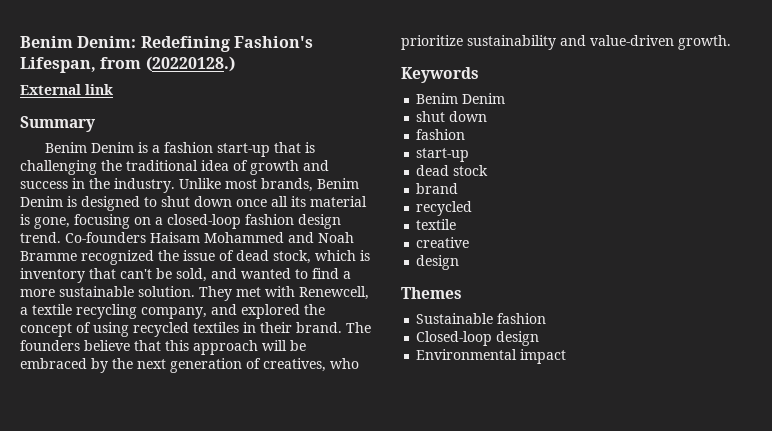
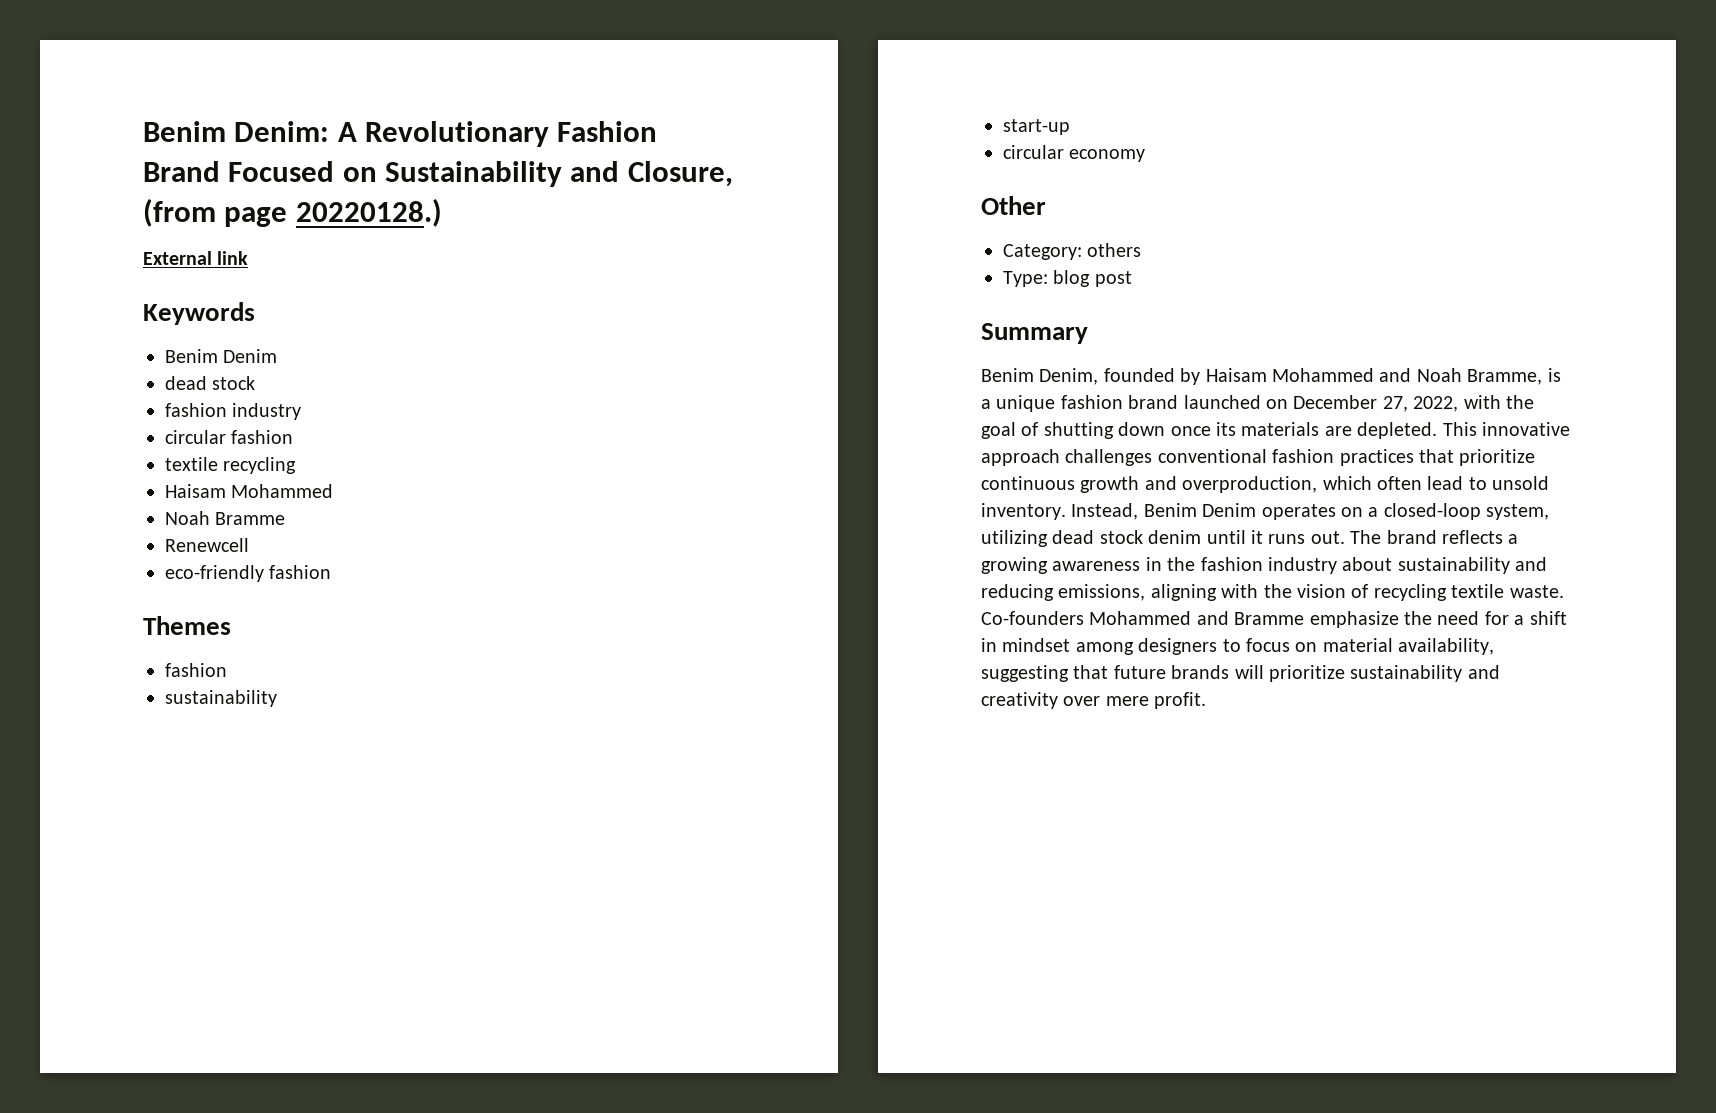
- Benim Denim: Redefining Fashion's Lifespan, from (20220128.)
+ Benim Denim: A Revolutionary Fashion Brand Focused on Sustainability and Closure, (from page 20220128.)
  External link
- Summary
- Benim Denim is a fashion start-up that is challenging the traditional idea of growth and success in the industry. Unlike most brands, Benim Denim is designed to shut down once all its material is gone, focusing on a closed-loop fashion design trend. Co-founders Haisam Mohammed and Noah Bramme recognized the issue of dead stock, which is inventory that can't be sold, and wanted to find a more sustainable solution. They met with Renewcell, a textile recycling company, and explored the concept of using recycled textiles in their brand. The founders believe that this approach will be embraced by the next generation of creatives, who prioritize sustainability and value-driven growth.
  Keywords
  Benim Denim
- shut down
+ dead stock
+ fashion industry
+ circular fashion
+ textile recycling
+ Haisam Mohammed
+ Noah Bramme
+ Renewcell
+ eco-friendly fashion
+ Themes
  fashion
+ sustainability
- dead stock
- brand
- recycled
- textile
- creative
- design
- Themes
- Sustainable fashion
- Closed-loop design
- Environmental impact
+ circular economy
+ Other
+ Category: others
+ Type: blog post
+ Summary
+ Benim Denim, founded by Haisam Mohammed and Noah Bramme, is a unique fashion brand launched on December 27, 2022, with the goal of shutting down once its materials are depleted. This innovative approach challenges conventional fashion practices that prioritize continuous growth and overproduction, which often lead to unsold inventory. Instead, Benim Denim operates on a closed-loop system, utilizing dead stock denim until it runs out. The brand reflects a growing awareness in the fashion industry about sustainability and reducing emissions, aligning with the vision of recycling textile waste. Co-founders Mohammed and Bramme emphasize the need for a shift in mindset among designers to focus on material availability, suggesting that future brands will prioritize sustainability and creativity over mere profit.

